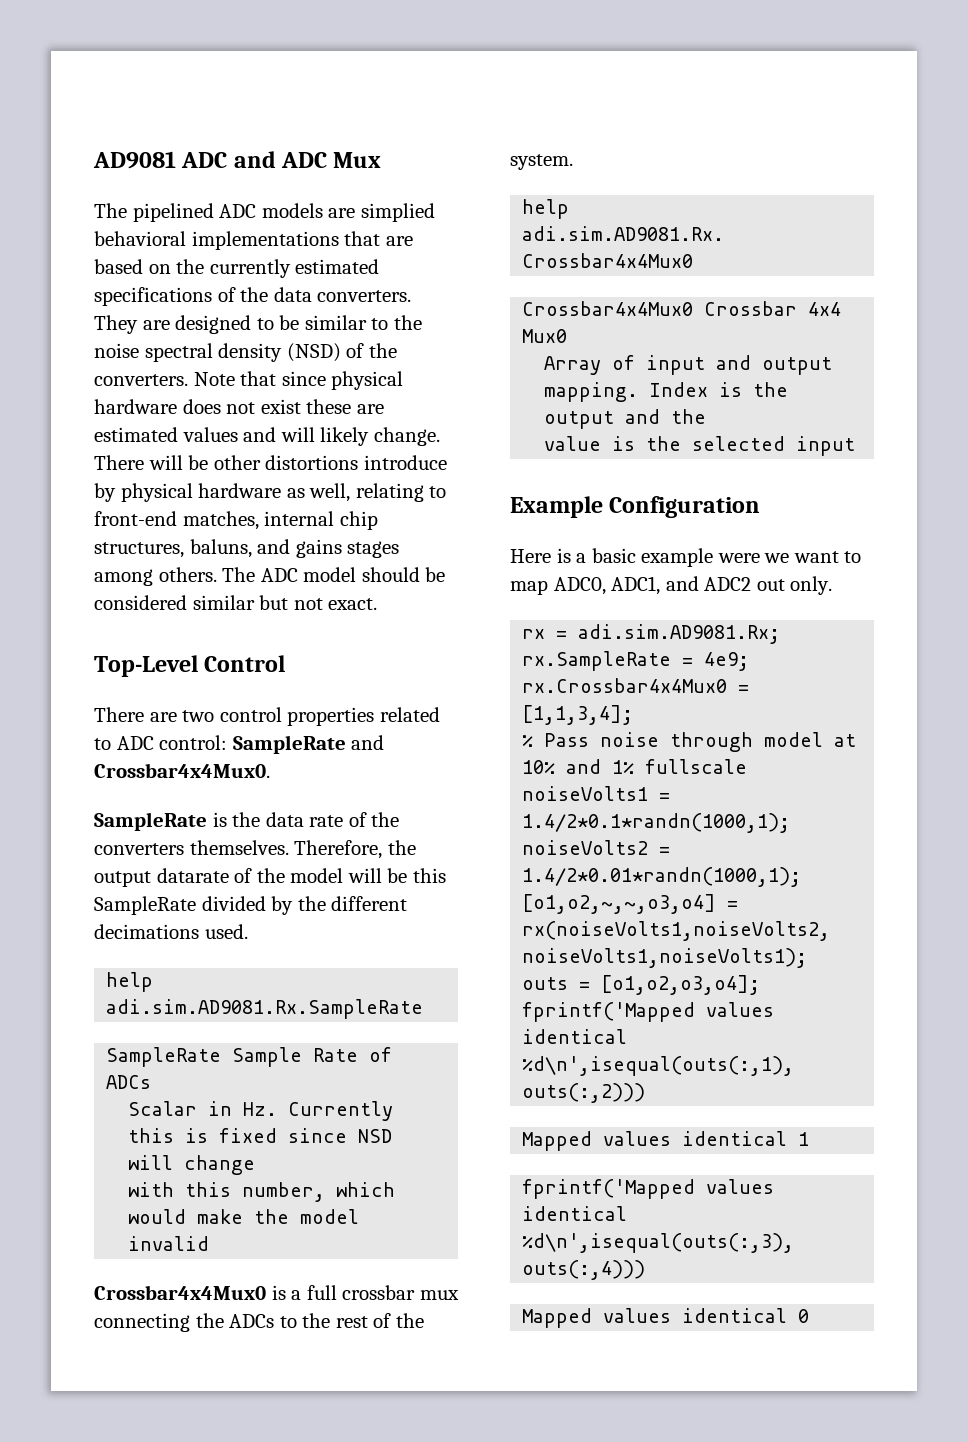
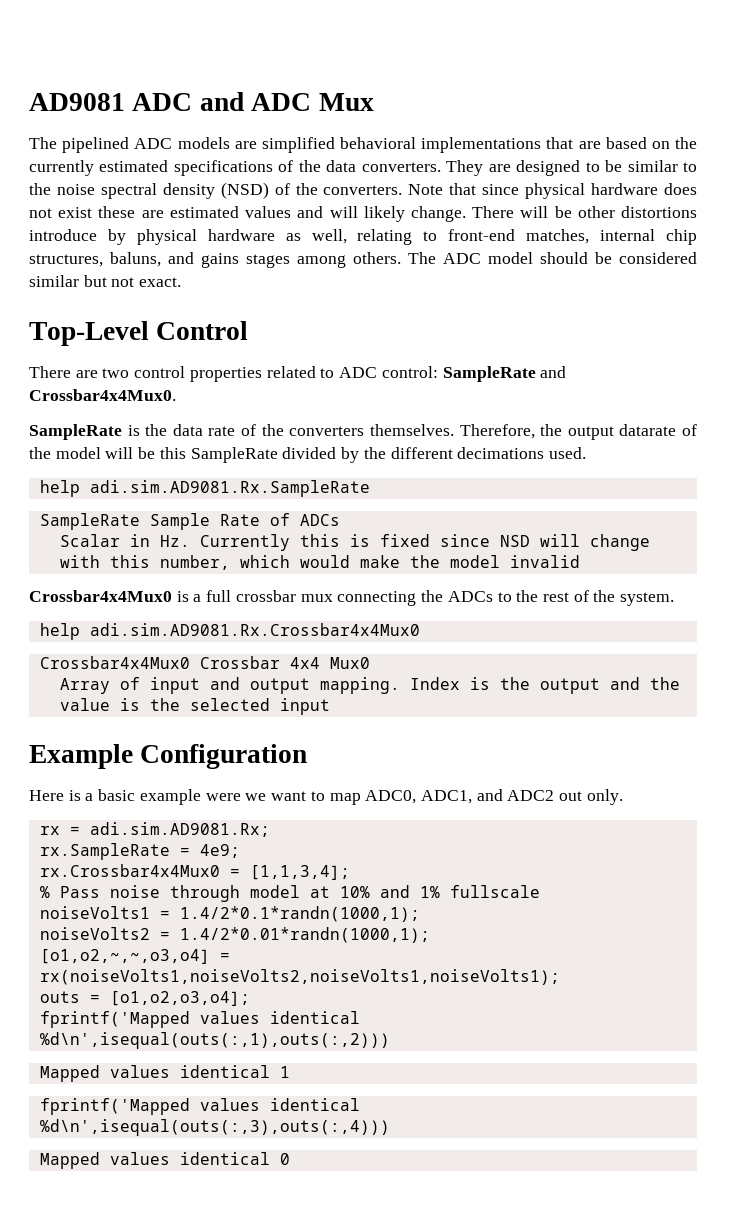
- The pipelined ADC models are simplied behavioral implementations that are based on the currently estimated specifications of the data converters.
+ The pipelined ADC models are simplified behavioral implementations that are based on the currently estimated specifications of the data converters.

